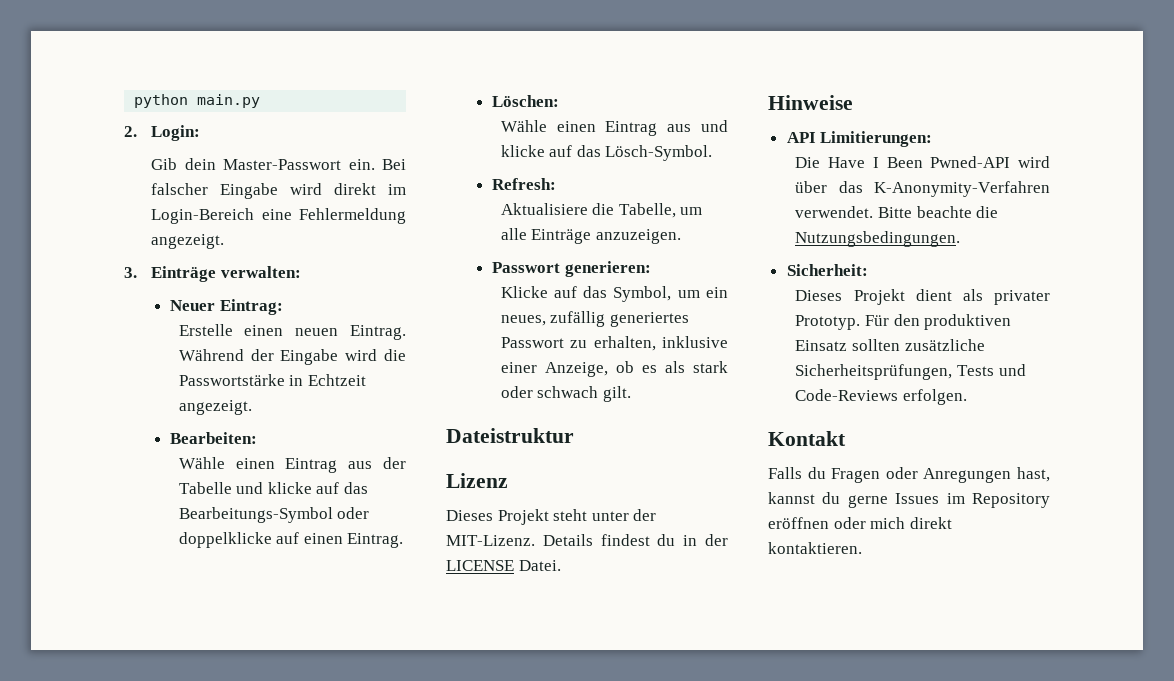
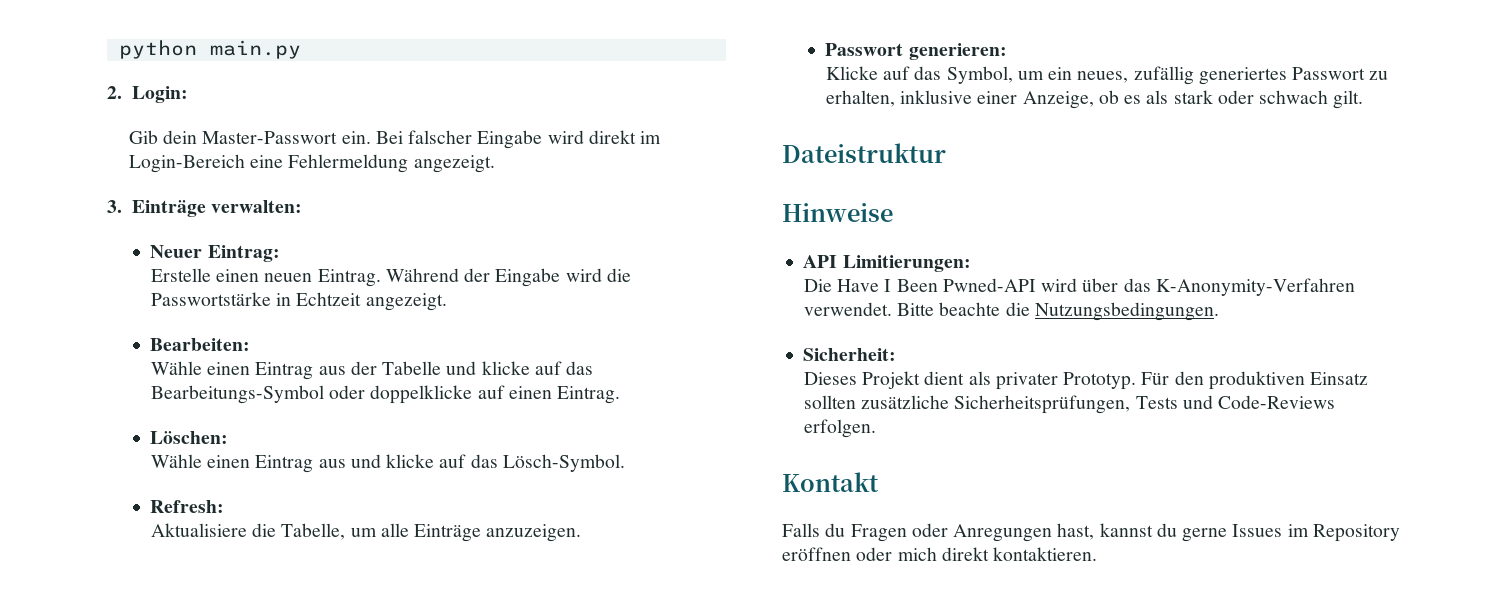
- Lizenz
- Dieses Projekt steht unter der MIT-Lizenz. Details findest du in der LICENSE Datei.

